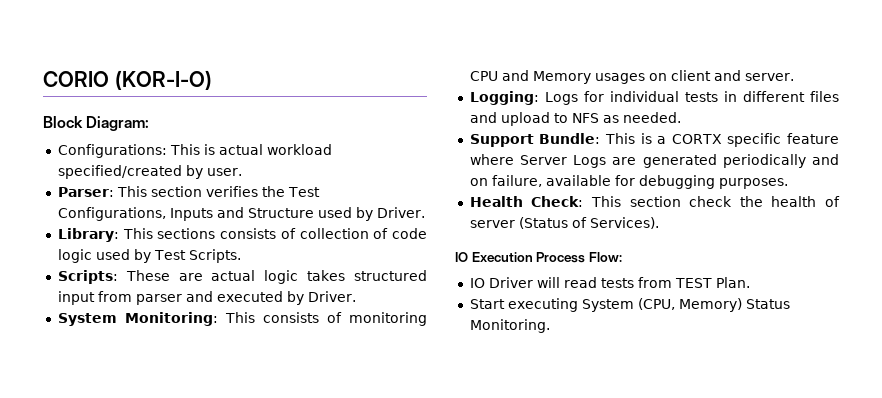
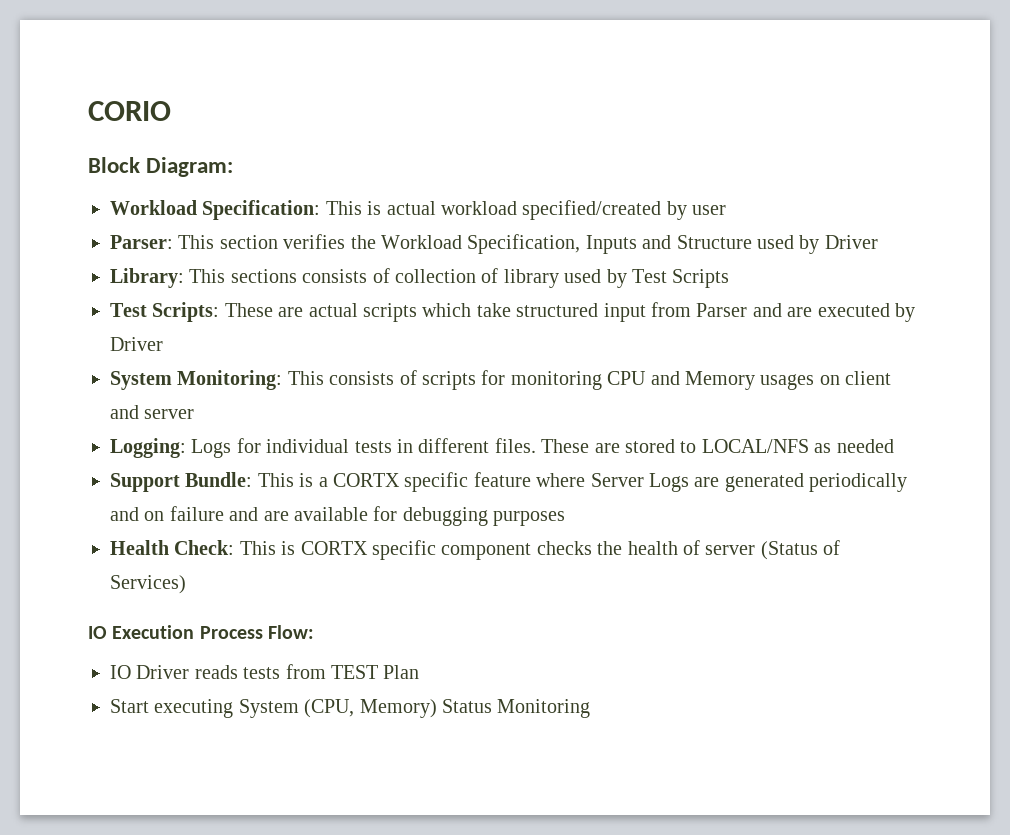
- CORIO (KOR-I-O)
+ CORIO
- Configurations: This is actual workload specified/created by user.
+ Workload Specification: This is actual workload specified/created by user
- Parser: This section verifies the Test Configurations, Inputs and Structure used by Driver.
+ Parser: This section verifies the Workload Specification, Inputs and Structure used by Driver
- Library: This sections consists of collection of code logic used by Test Scripts.
- Scripts: These are actual logic takes structured input from parser and executed by Driver.
+ Library: This sections consists of collection of library used by Test Scripts
+ Test Scripts: These are actual scripts which take structured input from Parser and are executed by Driver
- System Monitoring: This consists of monitoring CPU and Memory usages on client and server.
+ System Monitoring: This consists of scripts for monitoring CPU and Memory usages on client and server
- Logging: Logs for individual tests in different files and upload to NFS as needed.
+ Logging: Logs for individual tests in different files. These are stored to LOCAL/NFS as needed
- Support Bundle: This is a CORTX specific feature where Server Logs are generated periodically and on failure, available for debugging purposes.
+ Support Bundle: This is a CORTX specific feature where Server Logs are generated periodically and on failure and are available for debugging purposes
- Health Check: This section check the health of server (Status of Services).
+ Health Check: This is CORTX specific component checks the health of server (Status of Services)
- IO Driver will read tests from TEST Plan.
+ IO Driver reads tests from TEST Plan
- Start executing System (CPU, Memory) Status Monitoring.
+ Start executing System (CPU, Memory) Status Monitoring

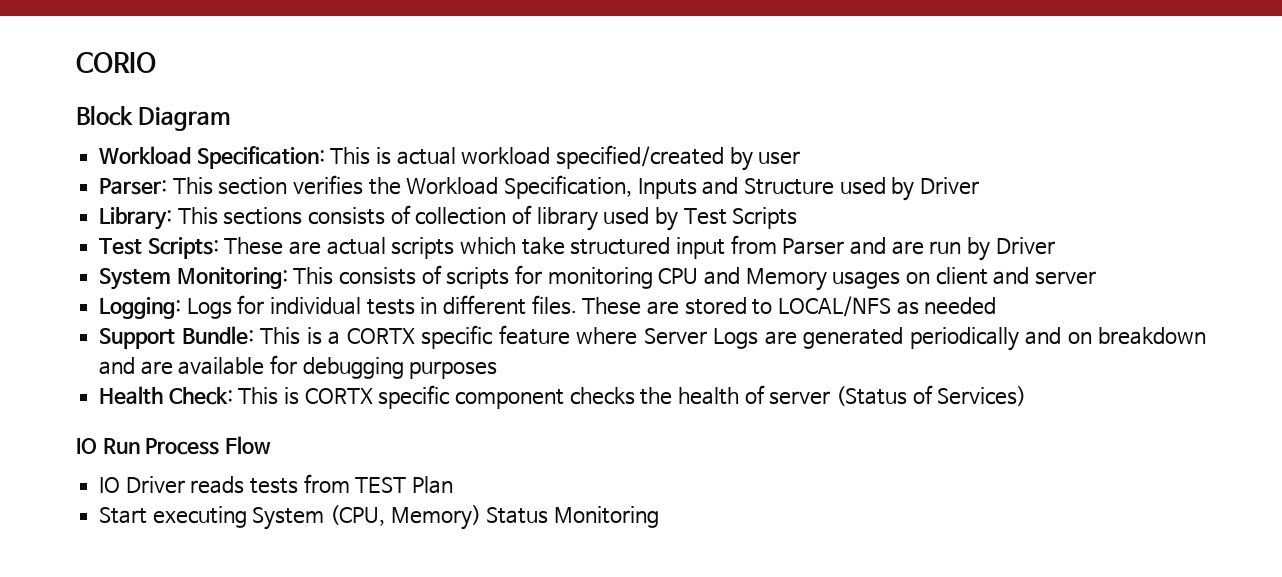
- Block Diagram:
+ Block Diagram
- Test Scripts: These are actual scripts which take structured input from Parser and are executed by Driver
+ Test Scripts: These are actual scripts which take structured input from Parser and are run by Driver
- Support Bundle: This is a CORTX specific feature where Server Logs are generated periodically and on failure and are available for debugging purposes
+ Support Bundle: This is a CORTX specific feature where Server Logs are generated periodically and on breakdown and are available for debugging purposes
- IO Execution Process Flow:
+ IO Run Process Flow

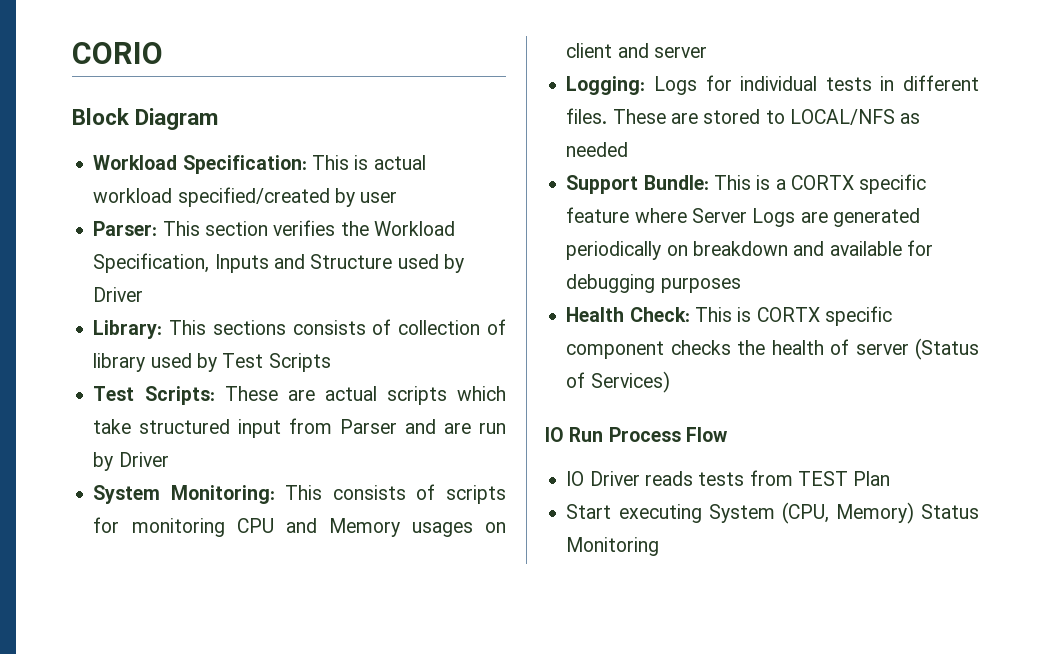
- Support Bundle: This is a CORTX specific feature where Server Logs are generated periodically and on breakdown and are available for debugging purposes
+ Support Bundle: This is a CORTX specific feature where Server Logs are generated periodically on breakdown and available for debugging purposes

